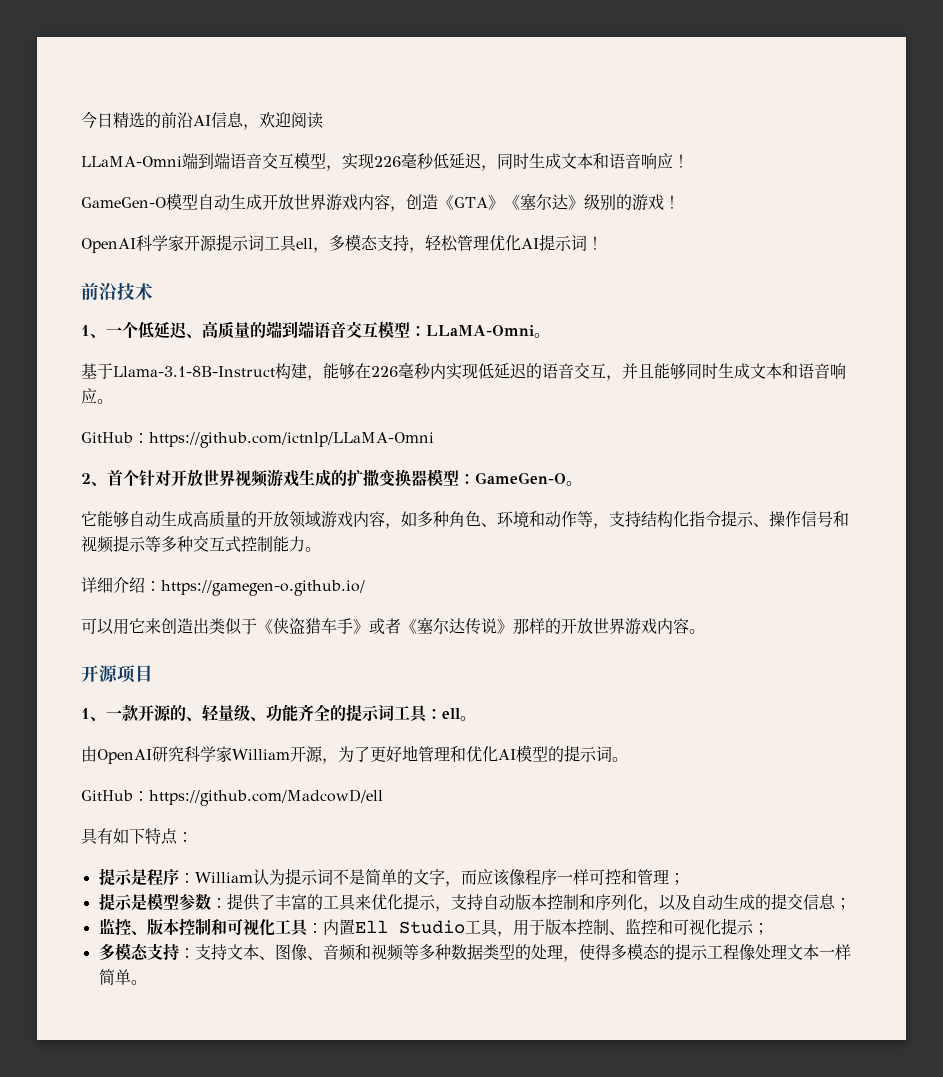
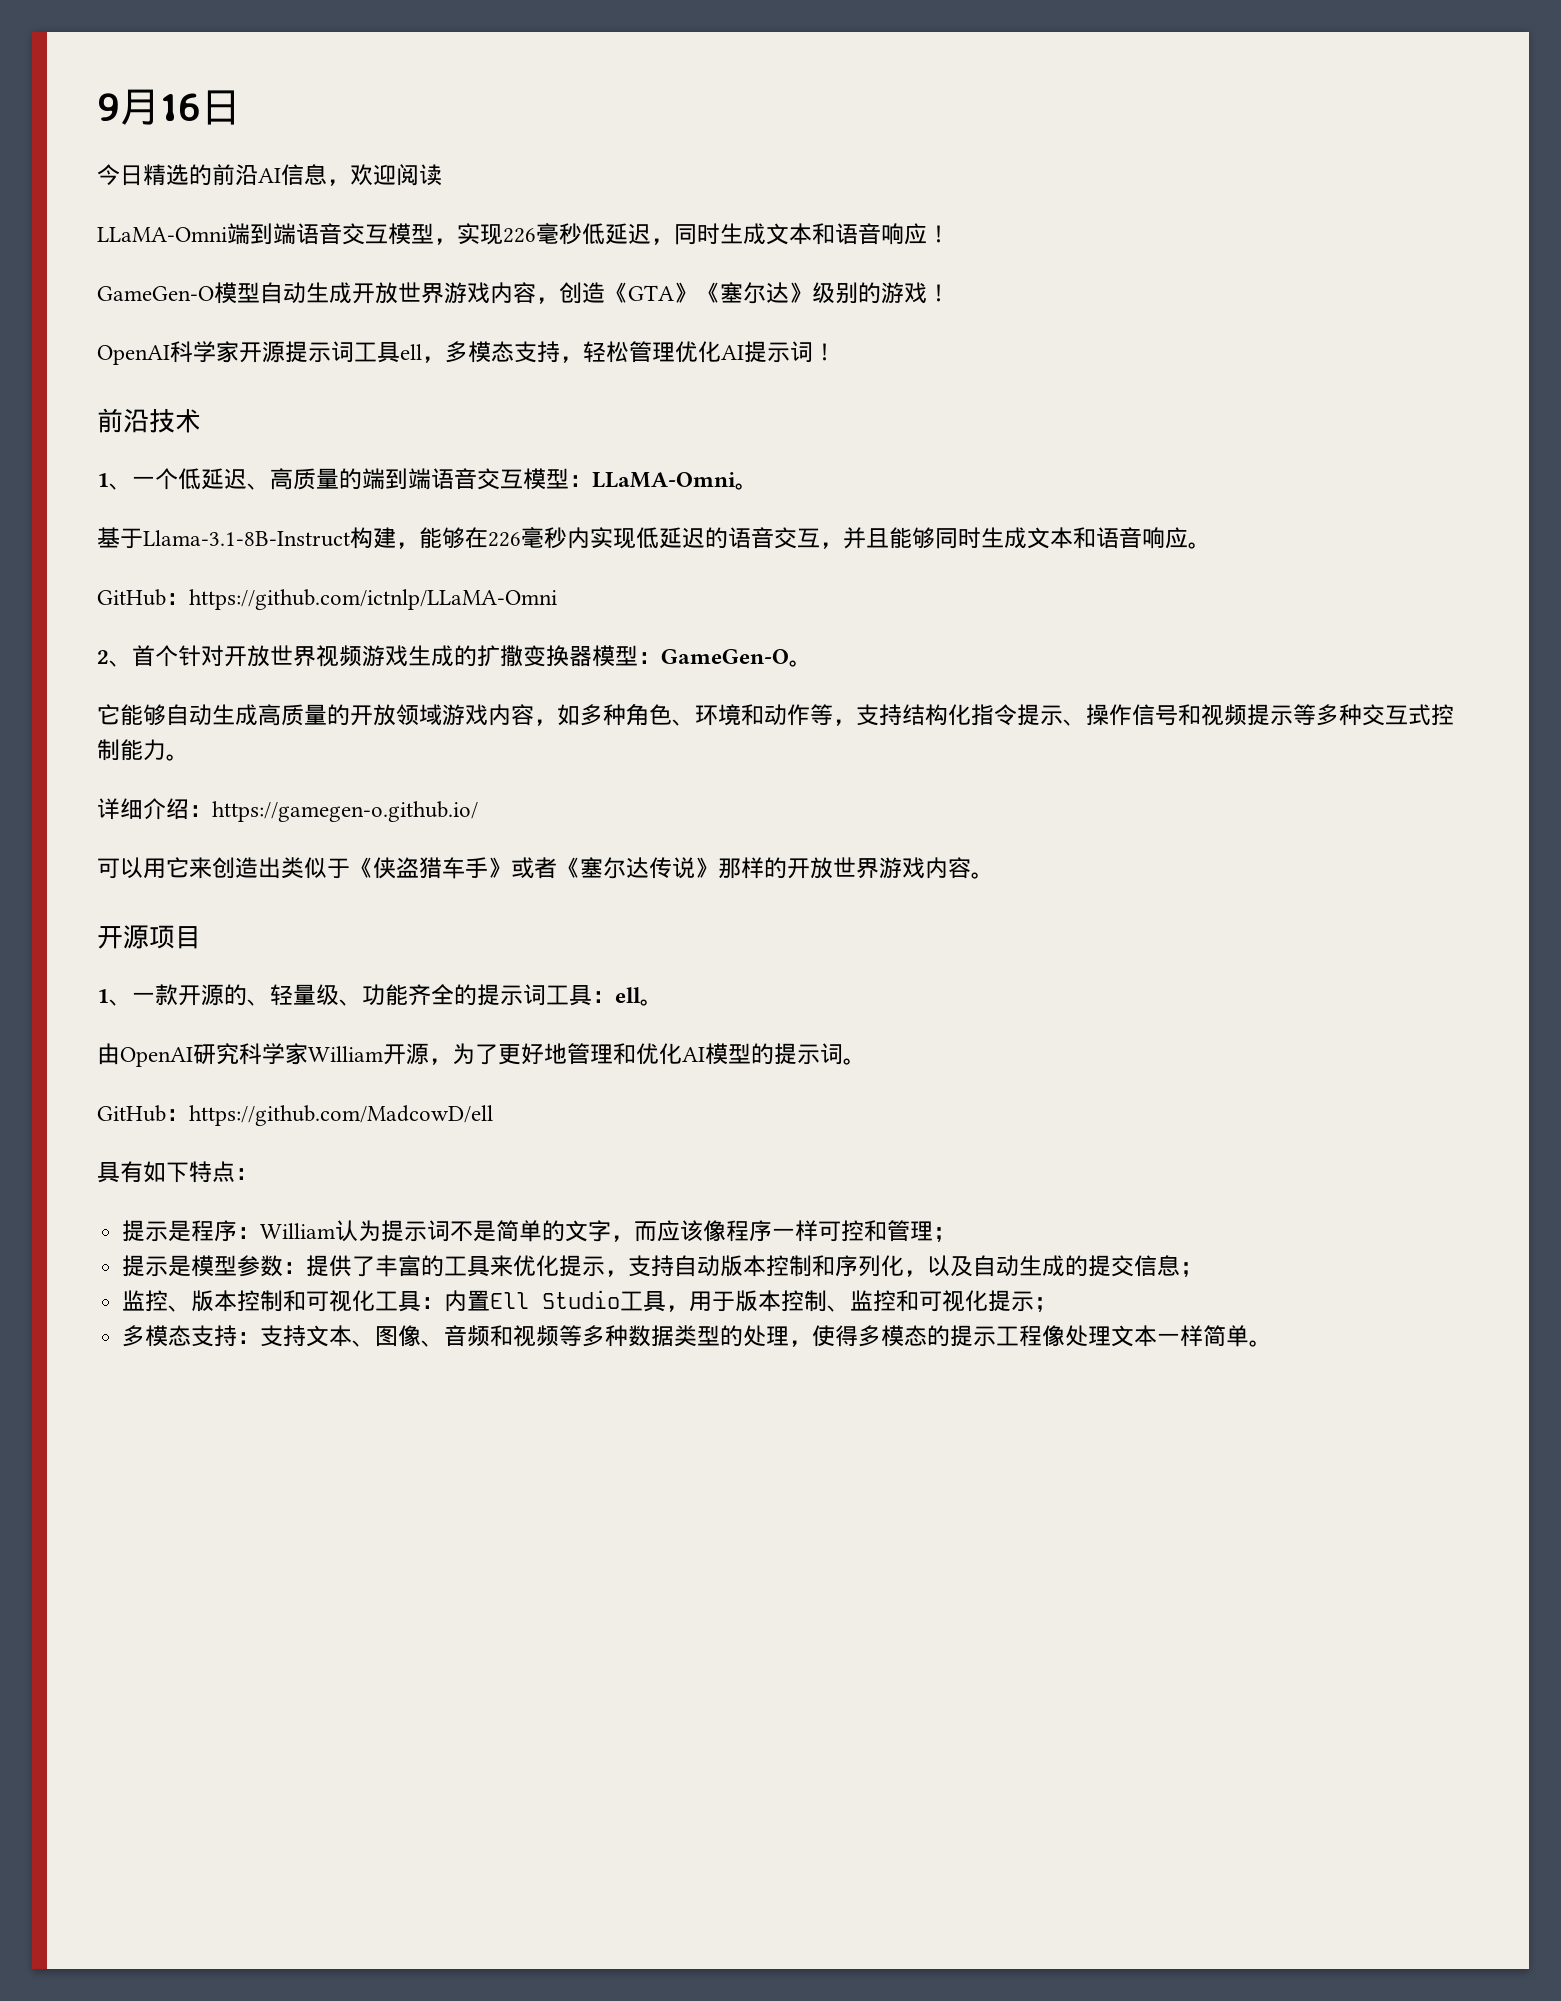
+ 9月16日

